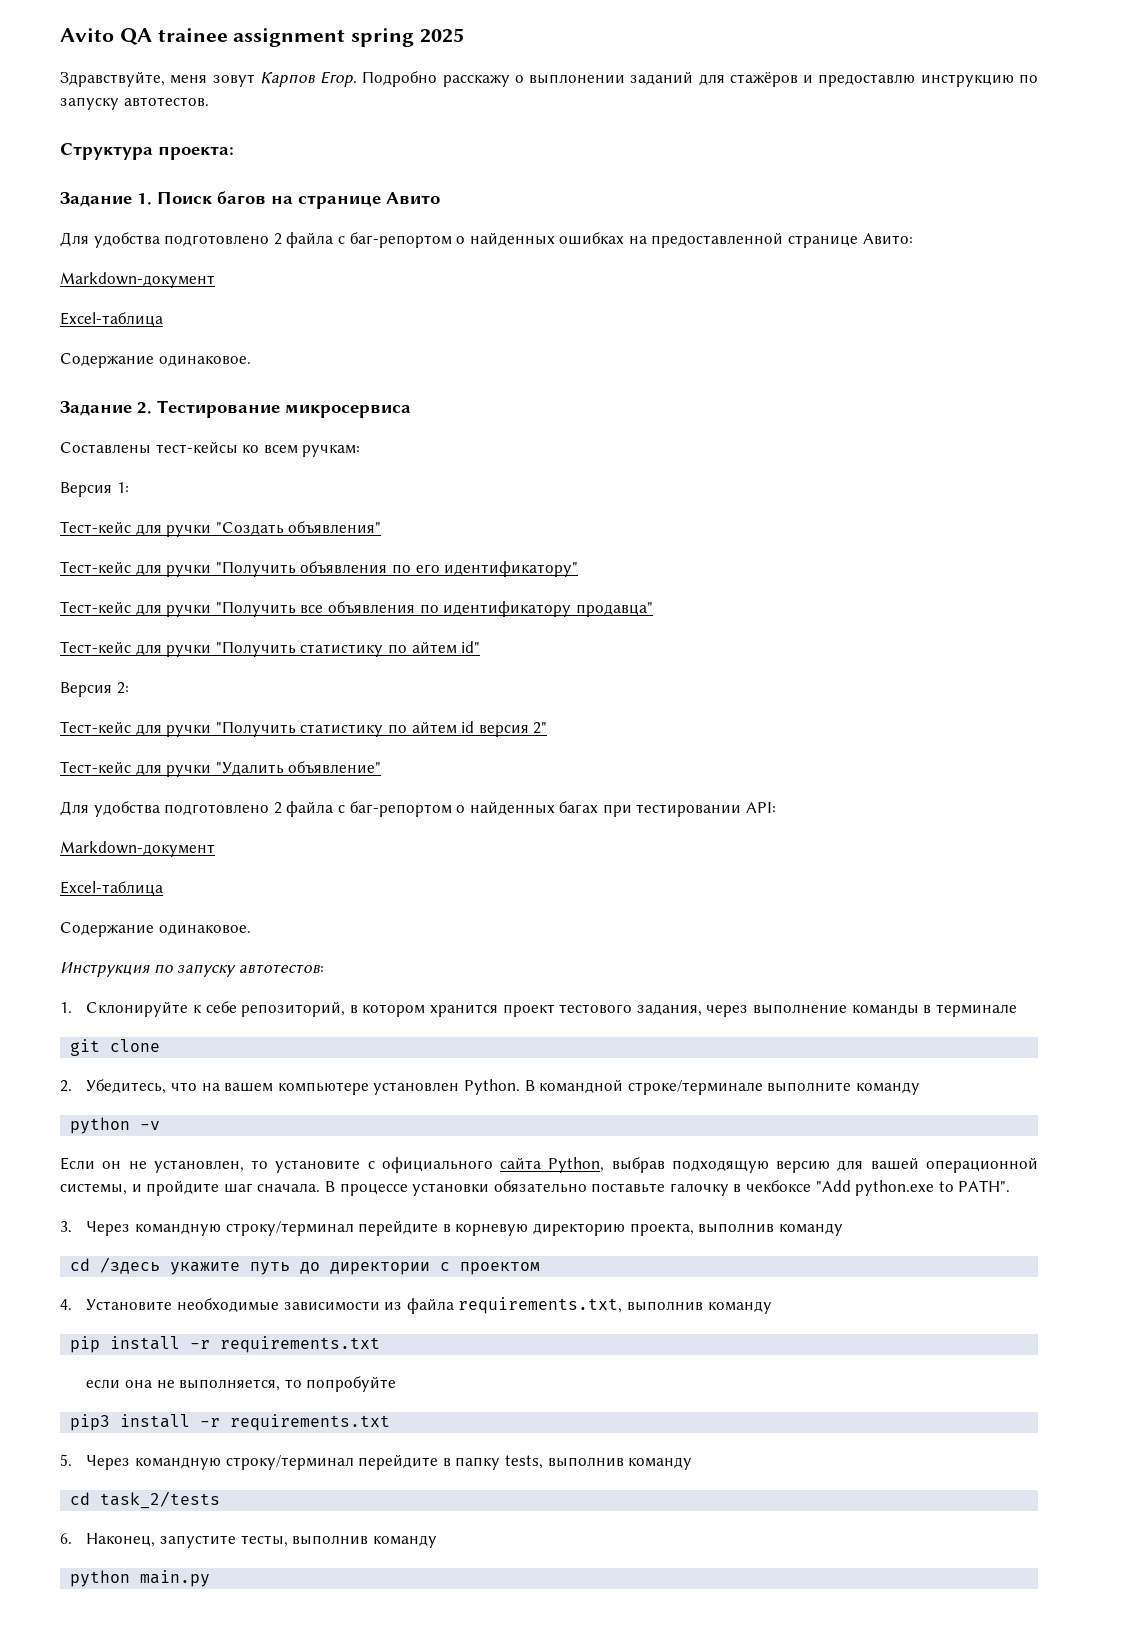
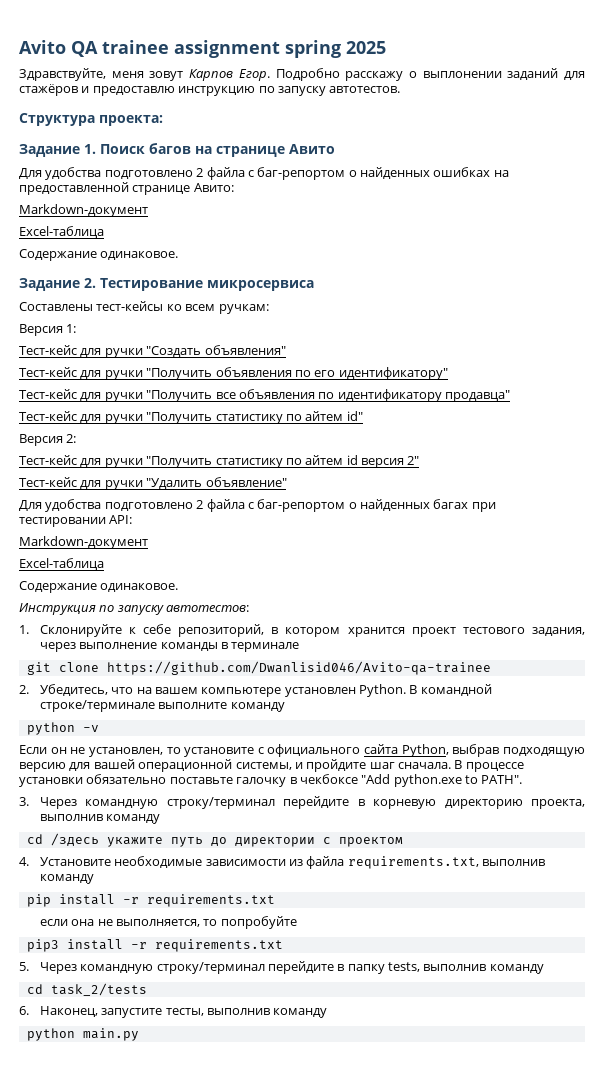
- git clone
+ git clone https://github.com/Dwanlisid046/Avito-qa-trainee

